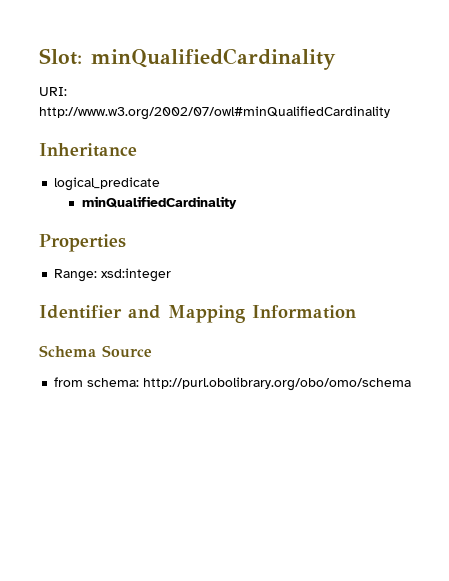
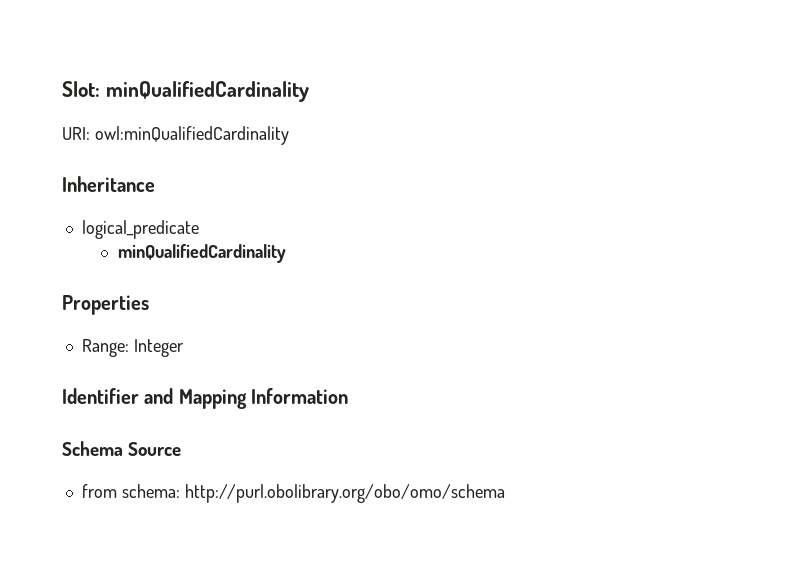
- URI: http://www.w3.org/2002/07/owl#minQualifiedCardinality
+ URI: owl:minQualifiedCardinality
- Range: xsd:integer
+ Range: Integer

